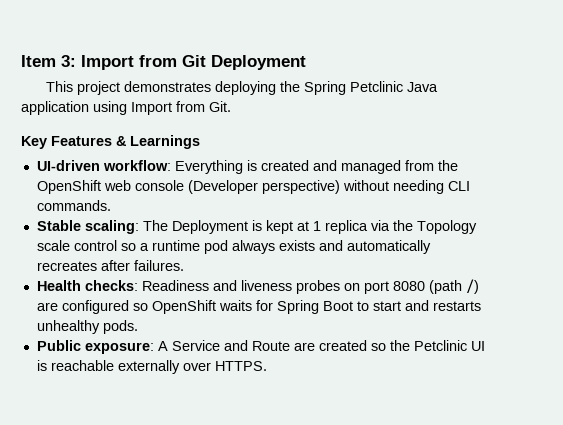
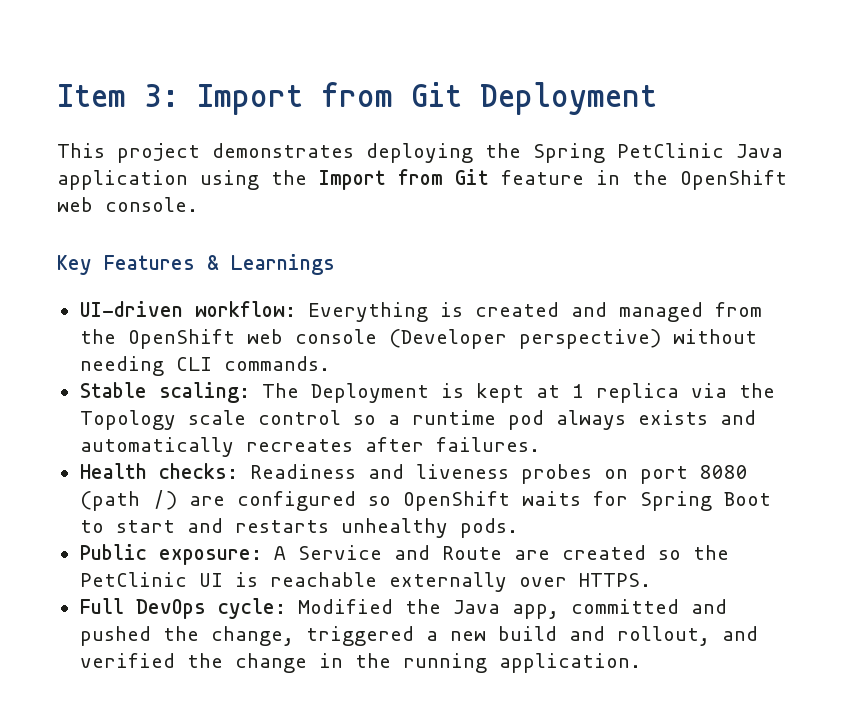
- This project demonstrates deploying the Spring Petclinic Java application using Import from Git.
+ This project demonstrates deploying the Spring PetClinic Java application using the Import from Git feature in the OpenShift web console.
- Public exposure: A Service and Route are created so the Petclinic UI is reachable externally over HTTPS.
+ Public exposure: A Service and Route are created so the PetClinic UI is reachable externally over HTTPS.
+ Full DevOps cycle: Modified the Java app, committed and pushed the change, triggered a new build and rollout, and verified the change in the running application.

